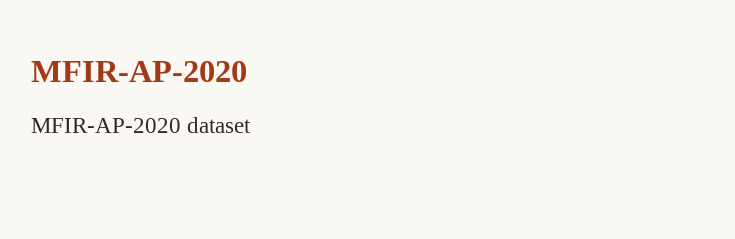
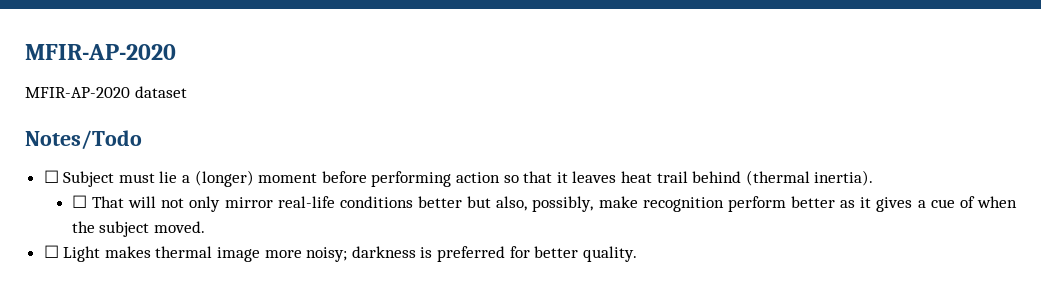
+ Notes/Todo
+ ☐ Subject must lie a (longer) moment before performing action so that it leaves heat trail behind (thermal inertia).
+ ☐ That will not only mirror real-life conditions better but also, possibly, make recognition perform better as it gives a cue of when the subject moved.
+ ☐ Light makes thermal image more noisy; darkness is preferred for better quality.

